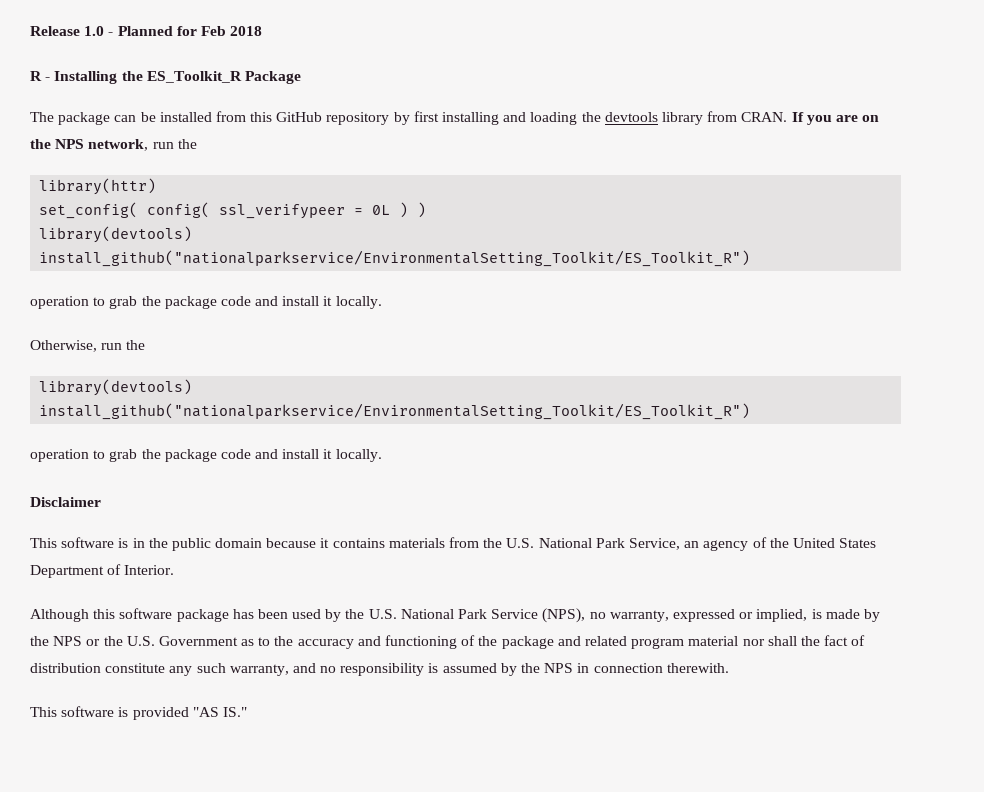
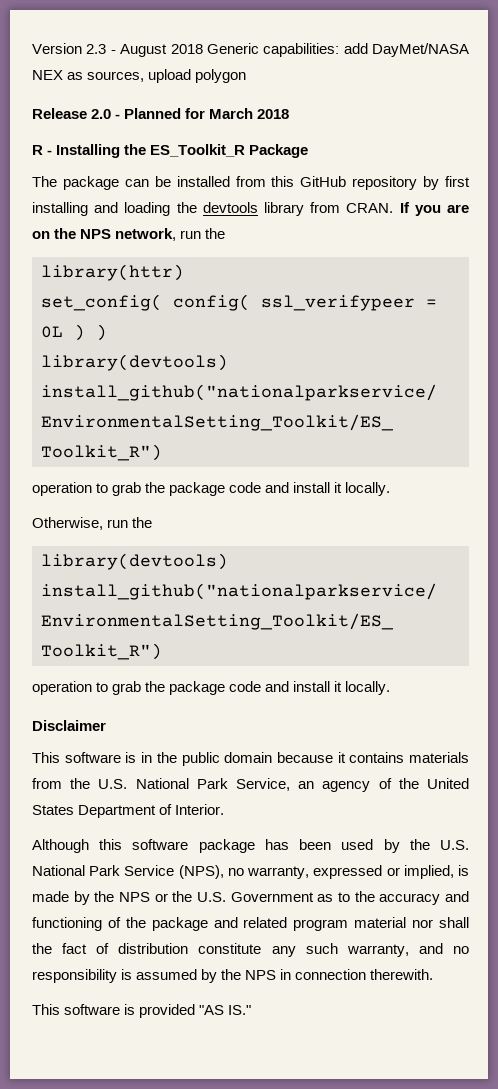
- Release 1.0 - Planned for Feb 2018
+ Version 2.3 - August 2018 Generic capabilities: add DayMet/NASA NEX as sources, upload polygon
+ Release 2.0 - Planned for March 2018

